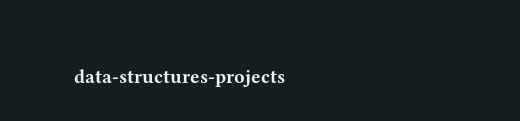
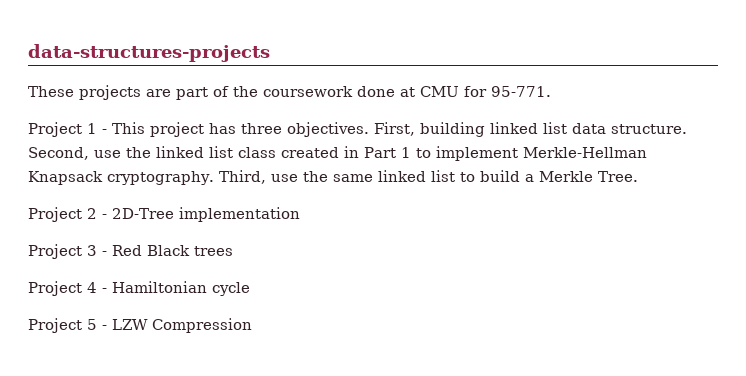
+ These projects are part of the coursework done at CMU for 95-771.
+ Project 1 - This project has three objectives. First, building linked list data structure. Second, use the linked list class created in Part 1 to implement Merkle-Hellman Knapsack cryptography. Third, use the same linked list to build a Merkle Tree.
+ Project 2 - 2D-Tree implementation
+ Project 3 - Red Black trees
+ Project 4 - Hamiltonian cycle
+ Project 5 - LZW Compression

